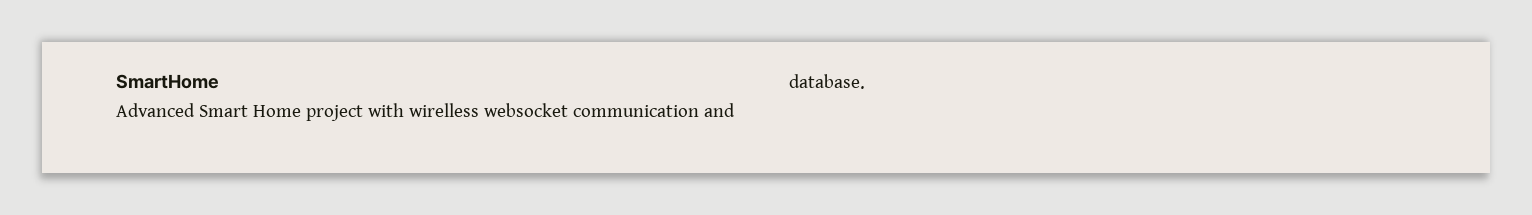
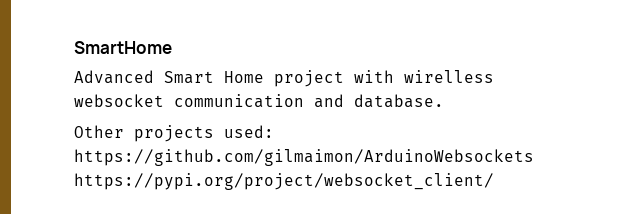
+ Other projects used: https://github.com/gilmaimon/ArduinoWebsockets https://pypi.org/project/websocket_client/

